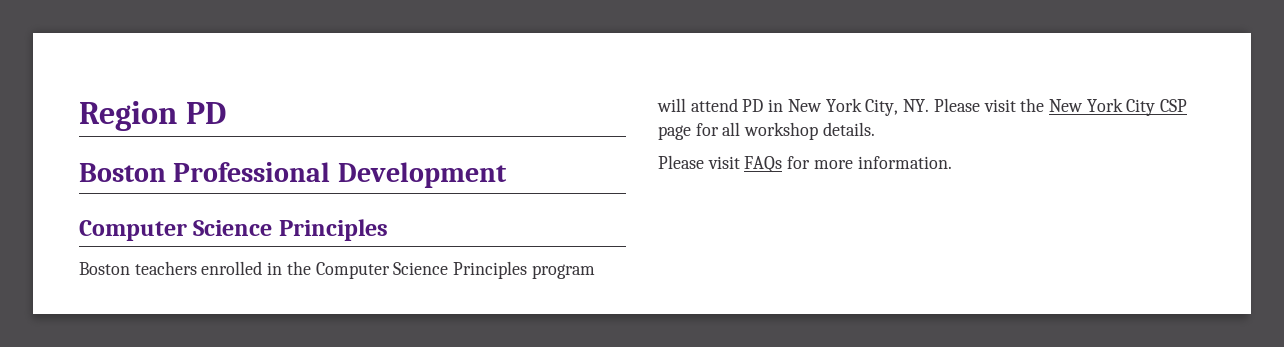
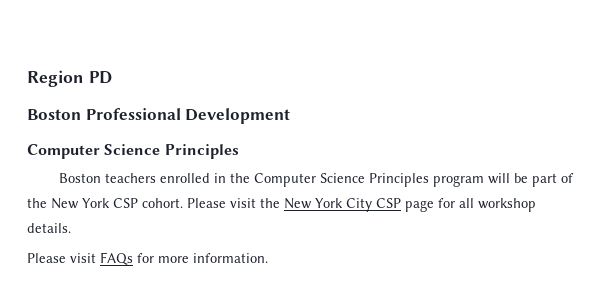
- Boston teachers enrolled in the Computer Science Principles program will attend PD in New York City, NY. Please visit the New York City CSP page for all workshop details.
+ Boston teachers enrolled in the Computer Science Principles program will be part of the New York CSP cohort. Please visit the New York City CSP page for all workshop details.

